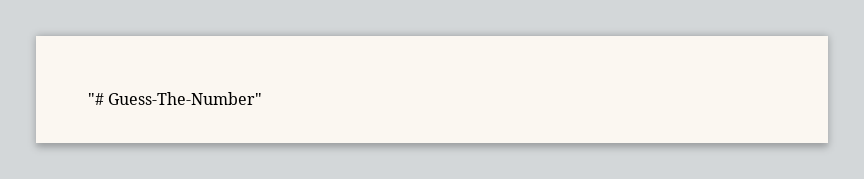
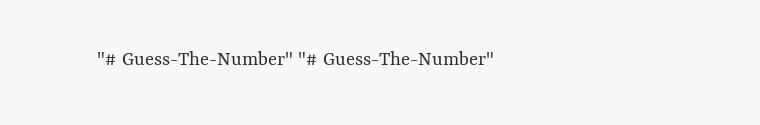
- "# Guess-The-Number"
+ "# Guess-The-Number" "# Guess-The-Number"

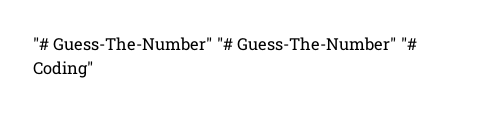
- "# Guess-The-Number" "# Guess-The-Number"
+ "# Guess-The-Number" "# Guess-The-Number" "# Coding"

